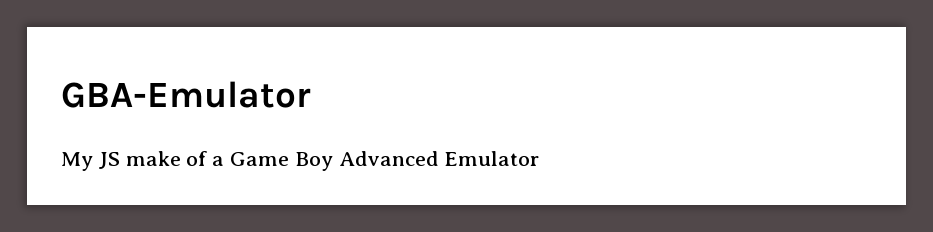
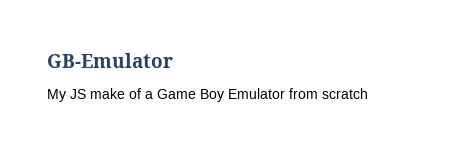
- GBA-Emulator
+ GB-Emulator
- My JS make of a Game Boy Advanced Emulator
+ My JS make of a Game Boy Emulator from scratch

